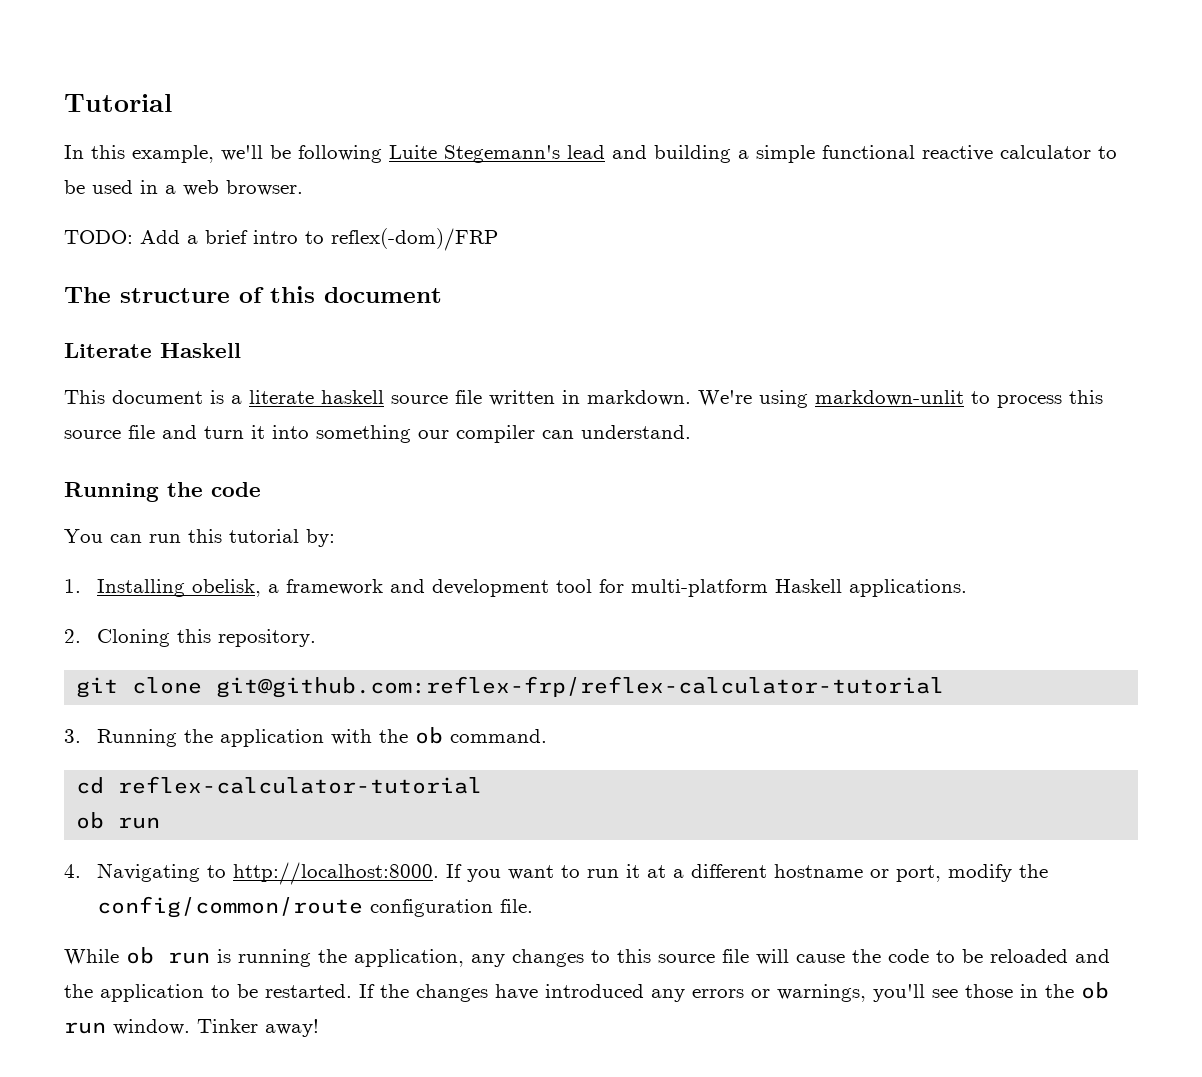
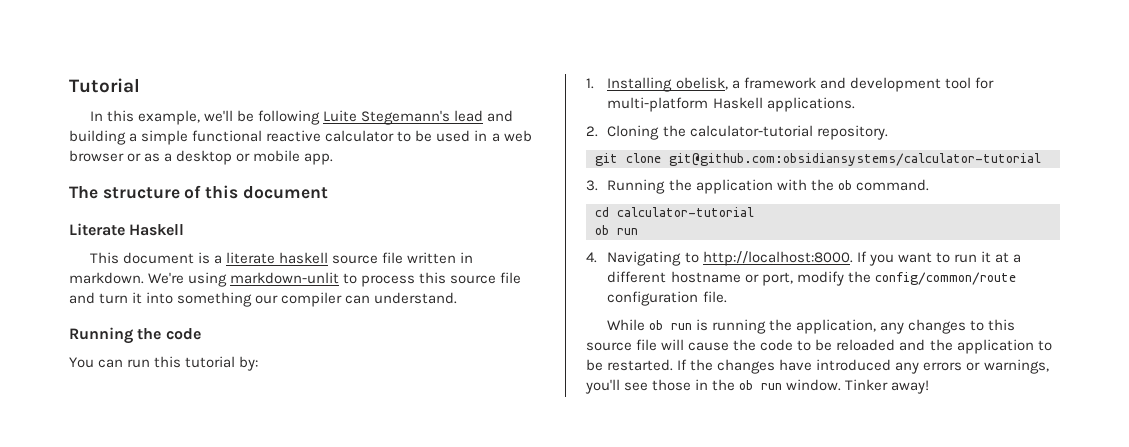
- In this example, we'll be following Luite Stegemann's lead and building a simple functional reactive calculator to be used in a web browser.
- TODO: Add a brief intro to reflex(-dom)/FRP
+ In this example, we'll be following Luite Stegemann's lead and building a simple functional reactive calculator to be used in a web browser or as a desktop or mobile app.
- 2. Cloning this repository.
+ 2. Cloning the calculator-tutorial repository.
- git clone git@github.com:reflex-frp/reflex-calculator-tutorial
+ git clone git@github.com:obsidiansystems/calculator-tutorial
- cd reflex-calculator-tutorial
+ cd calculator-tutorial

